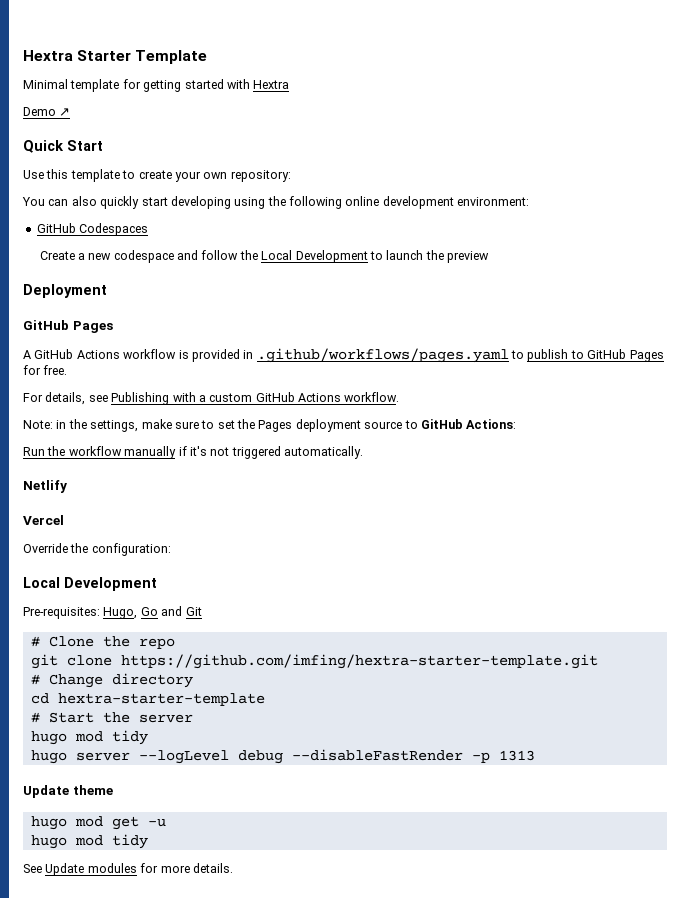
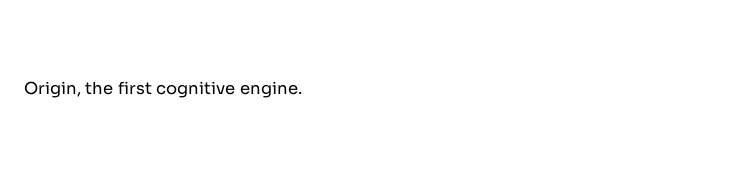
- Hextra Starter Template
- Minimal template for getting started with Hextra
- Demo ↗
- Quick Start
- Use this template to create your own repository:
- You can also quickly start developing using the following online development environment:
- GitHub Codespaces
- Create a new codespace and follow the Local Development to launch the preview
- Deployment
- GitHub Pages
- A GitHub Actions workflow is provided in .github/workflows/pages.yaml to publish to GitHub Pages for free.
- For details, see Publishing with a custom GitHub Actions workflow.
- Note: in the settings, make sure to set the Pages deployment source to GitHub Actions:
- Run the workflow manually if it's not triggered automatically.
- Netlify
- Vercel
- Override the configuration:
- Local Development
- Pre-requisites: Hugo, Go and Git
- # Clone the repo
- git clone https://github.com/imfing/hextra-starter-template.git
- # Change directory
- cd hextra-starter-template
- # Start the server
- hugo mod tidy
- hugo server --logLevel debug --disableFastRender -p 1313
- Update theme
- hugo mod get -u
- hugo mod tidy
- See Update modules for more details.
+ Origin, the first cognitive engine.

